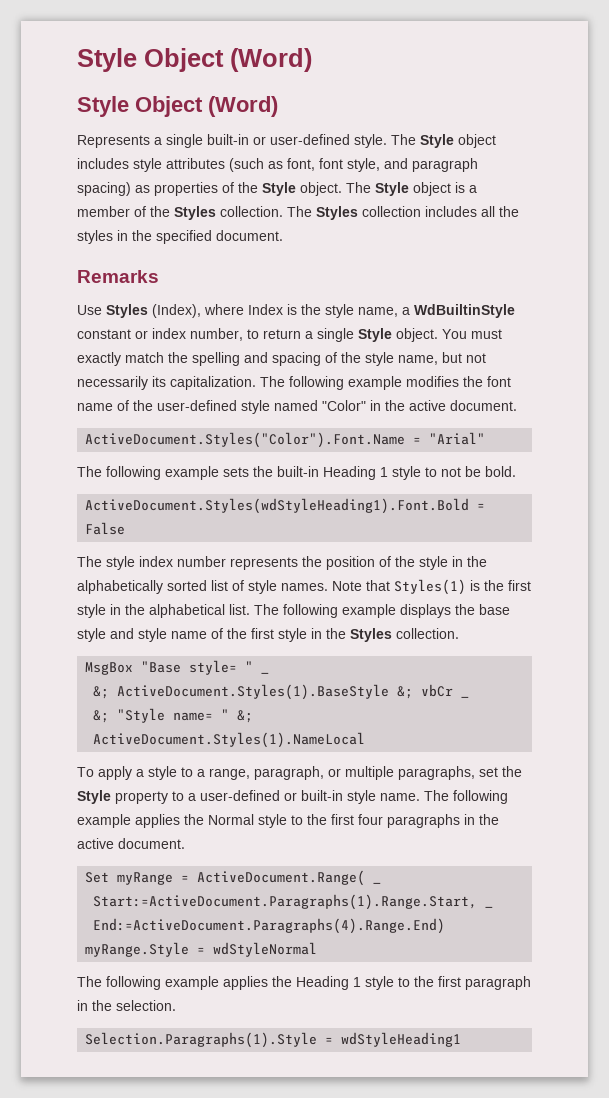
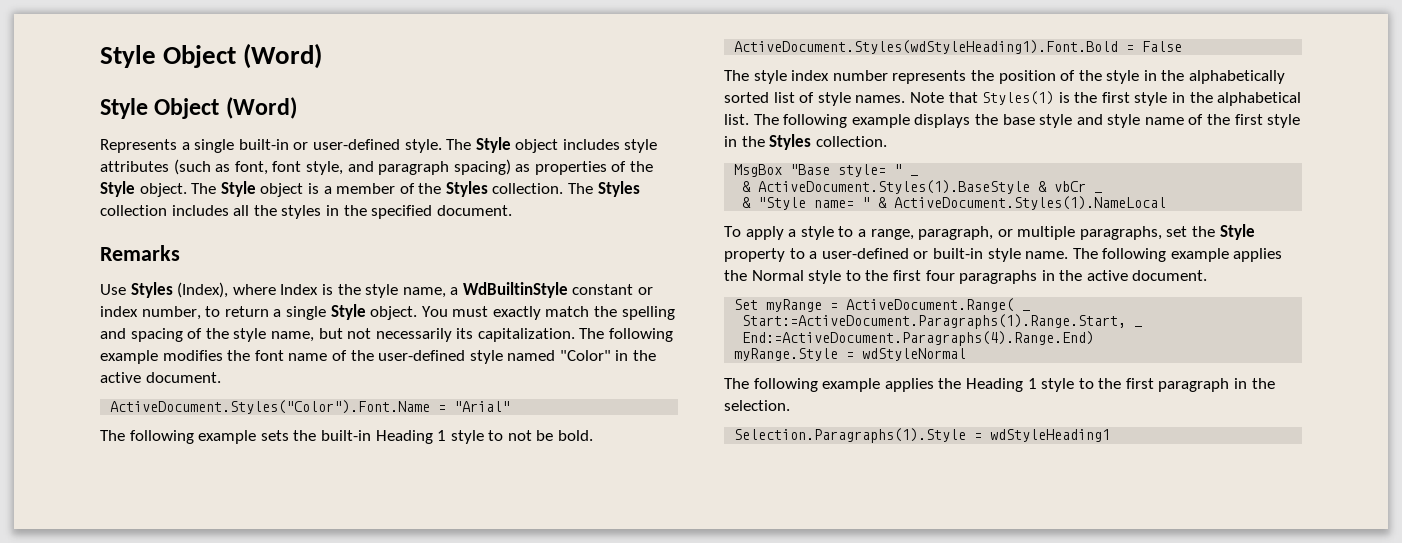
- &; ActiveDocument.Styles(1).BaseStyle &; vbCr _
+ & ActiveDocument.Styles(1).BaseStyle & vbCr _
- &; "Style name= " &; ActiveDocument.Styles(1).NameLocal
+ & "Style name= " & ActiveDocument.Styles(1).NameLocal

